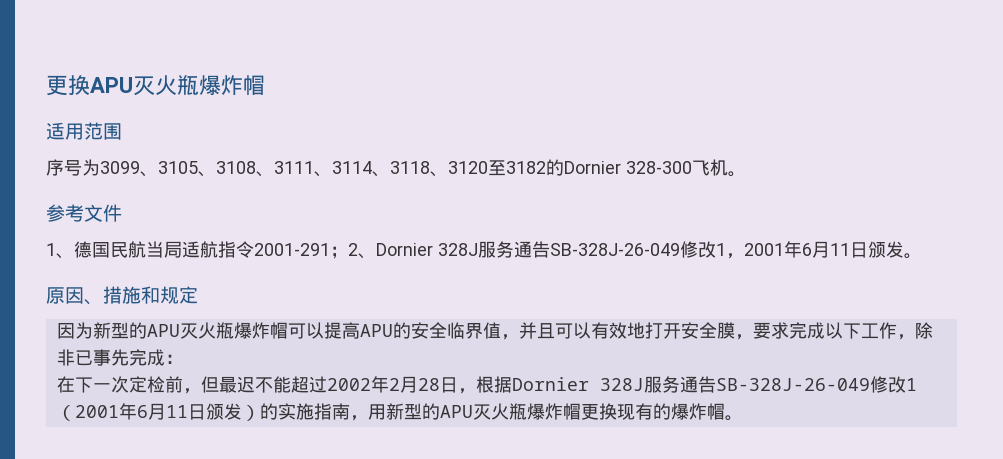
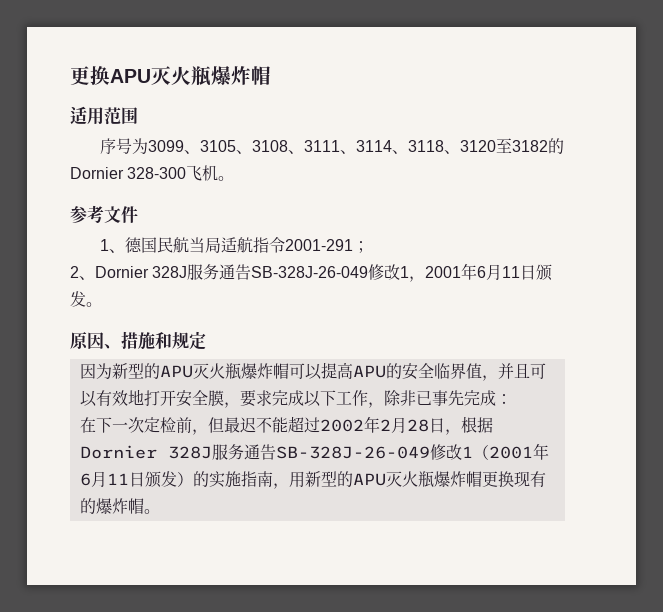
- 1、德国民航当局适航指令2001-291；2、Dornier 328J服务通告SB-328J-26-049修改1，2001年6月11日颁发。
+ 1、德国民航当局适航指令2001-291；
+ 2、Dornier 328J服务通告SB-328J-26-049修改1，2001年6月11日颁发。

